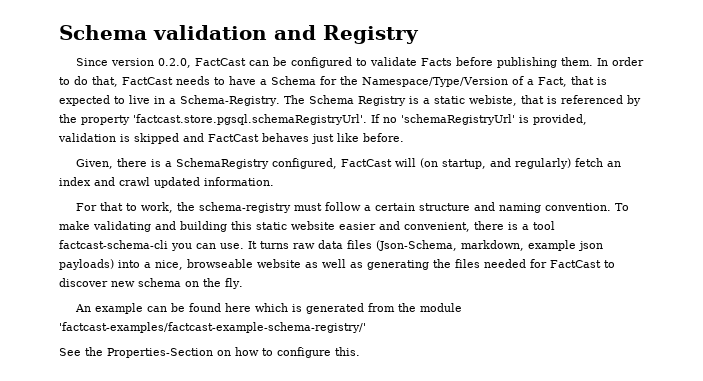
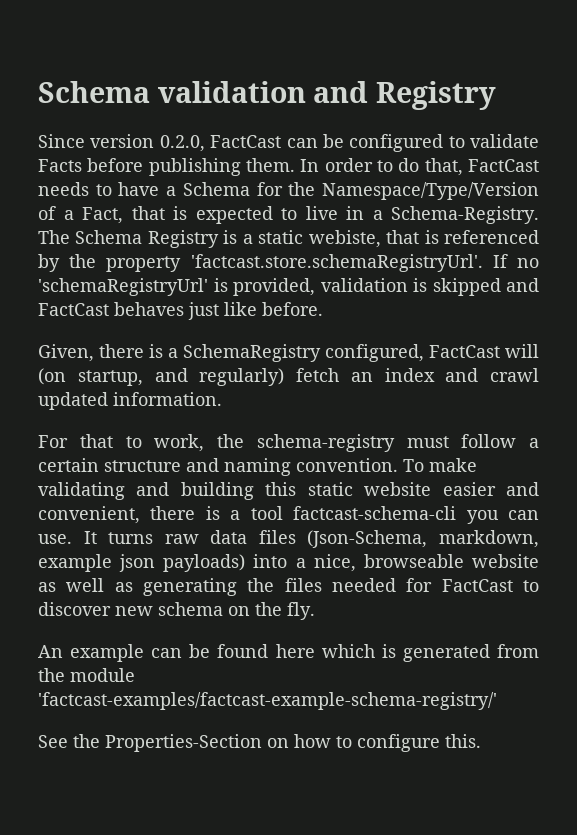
- The Schema Registry is a static webiste, that is referenced by the property 'factcast.store.pgsql.schemaRegistryUrl'. If no 'schemaRegistryUrl' is provided, validation is skipped and FactCast behaves just like before.
+ The Schema Registry is a static webiste, that is referenced by the property 'factcast.store.schemaRegistryUrl'. If no 'schemaRegistryUrl' is provided, validation is skipped and FactCast behaves just like before.

